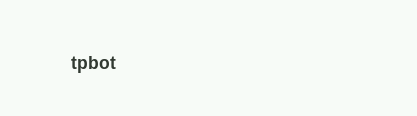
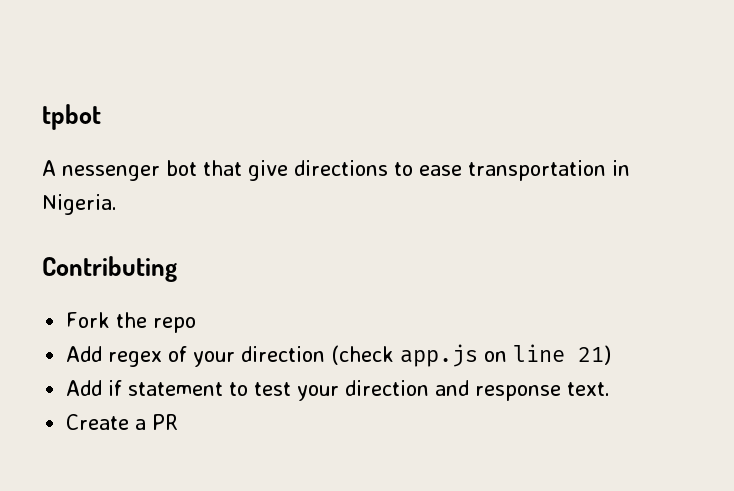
+ A nessenger bot that give directions to ease transportation in Nigeria.
+ Contributing
+ Fork the repo
+ Add regex of your direction (check app.js on line 21)
+ Add if statement to test your direction and response text.
+ Create a PR

